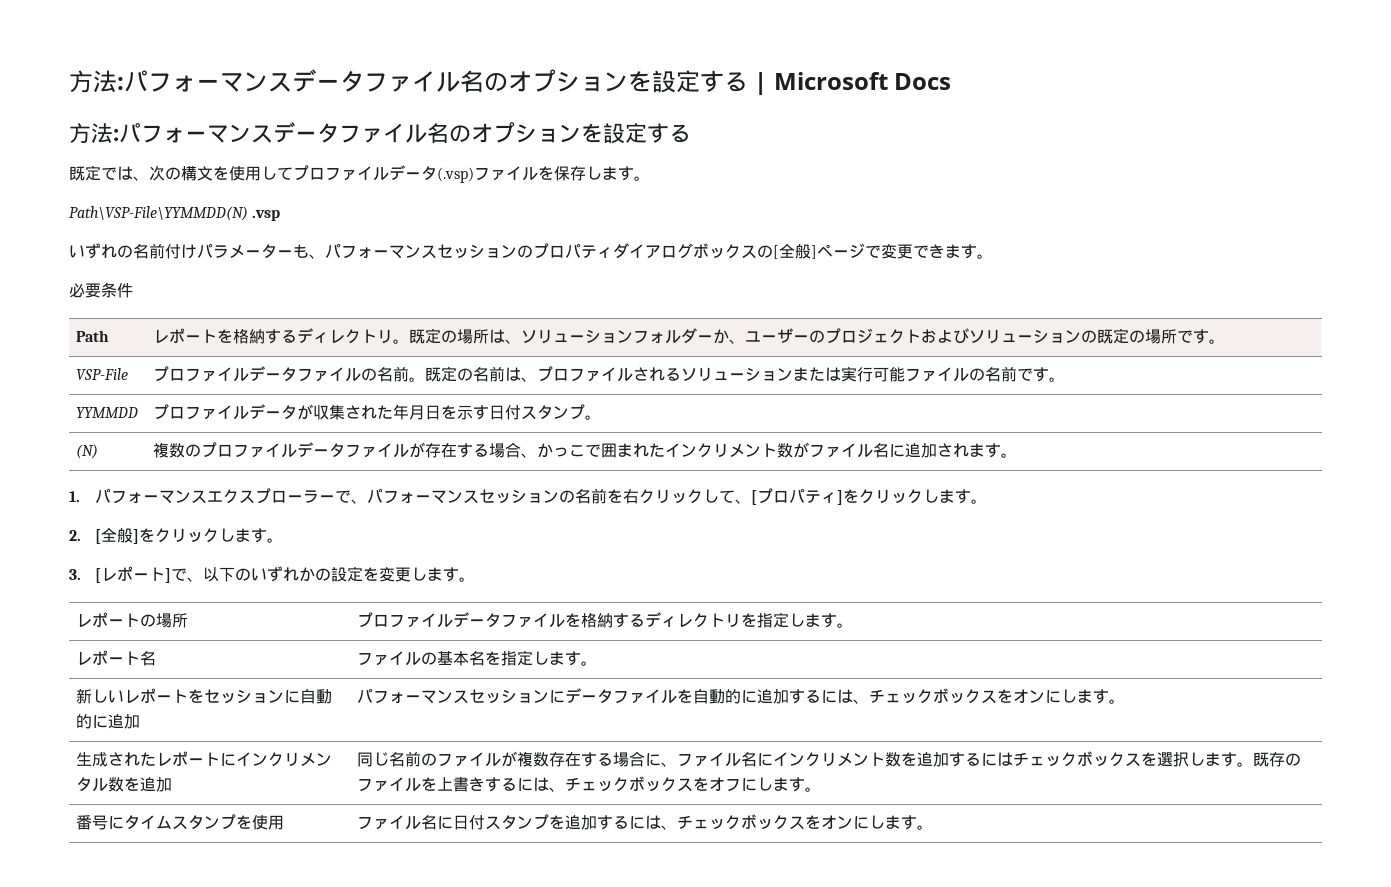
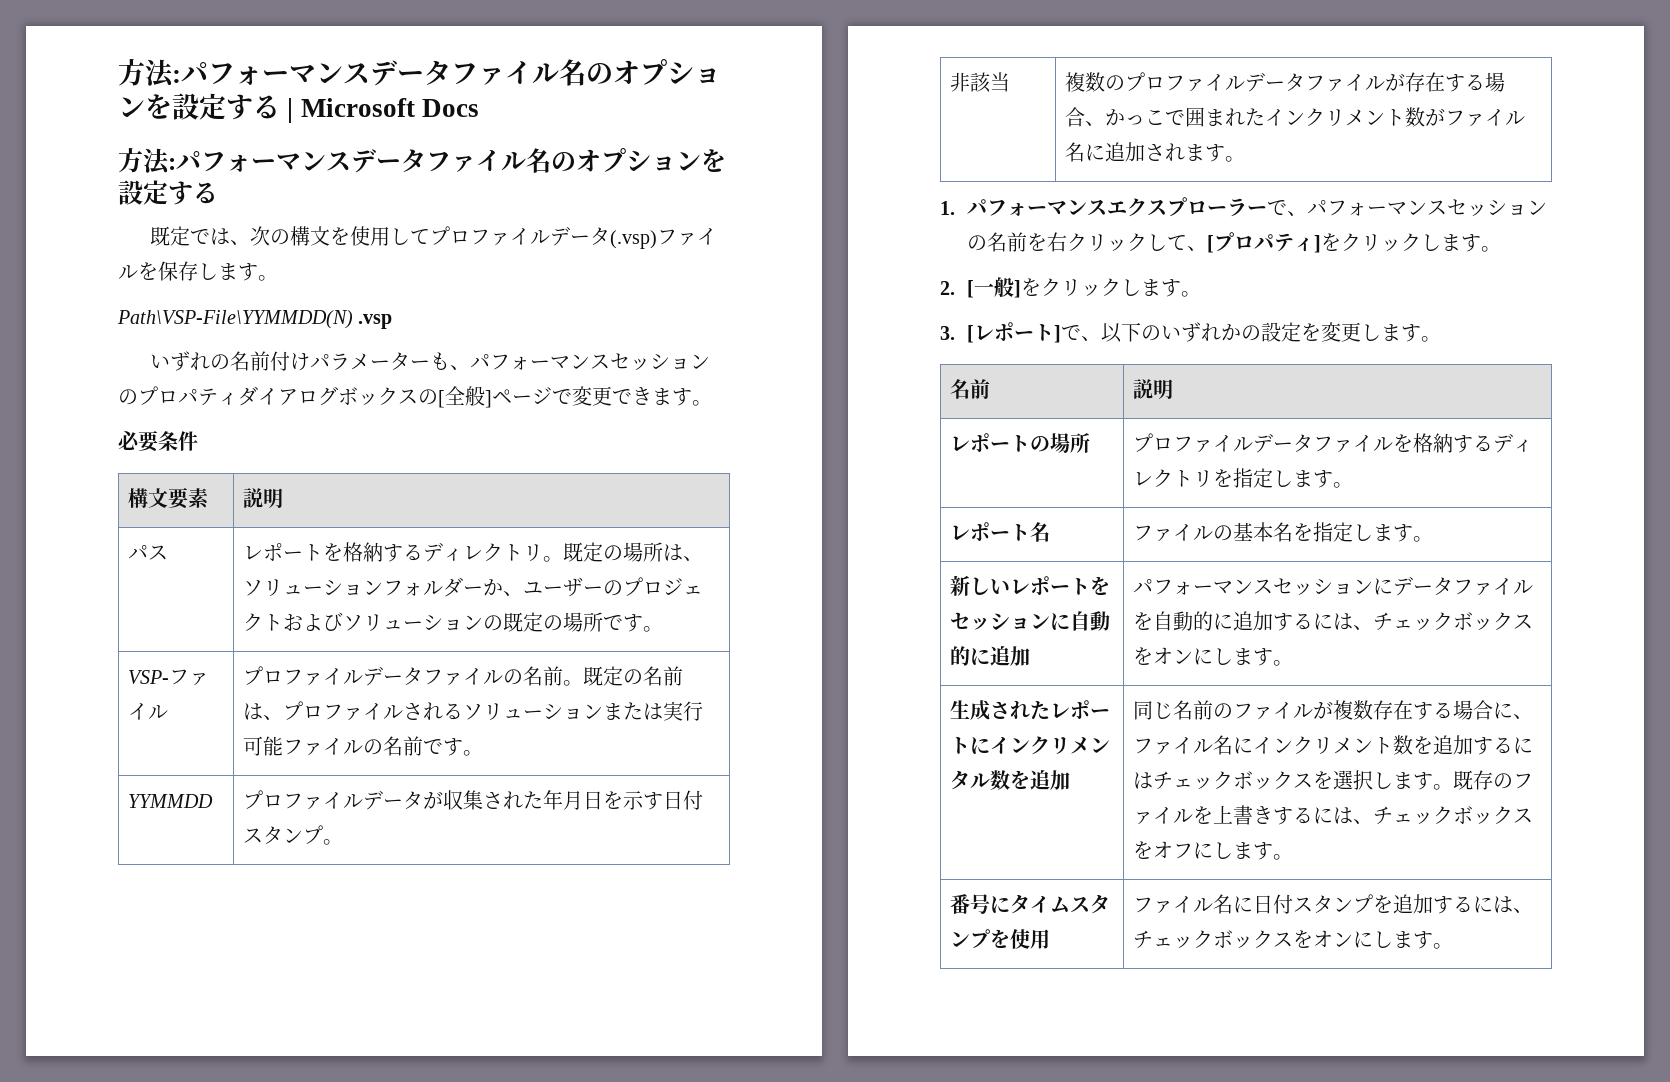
- Path | レポートを格納するディレクトリ。既定の場所は、ソリューションフォルダーか、ユーザーのプロジェクトおよびソリューションの既定の場所です。
+ 構文要素 | 説明
+ パス | レポートを格納するディレクトリ。既定の場所は、ソリューションフォルダーか、ユーザーのプロジェクトおよびソリューションの既定の場所です。
- VSP-File | プロファイルデータファイルの名前。既定の名前は、プロファイルされるソリューションまたは実行可能ファイルの名前です。
+ VSP-ファイル | プロファイルデータファイルの名前。既定の名前は、プロファイルされるソリューションまたは実行可能ファイルの名前です。
- (N) | 複数のプロファイルデータファイルが存在する場合、かっこで囲まれたインクリメント数がファイル名に追加されます。
+ 非該当 | 複数のプロファイルデータファイルが存在する場合、かっこで囲まれたインクリメント数がファイル名に追加されます。
- 2. [全般]をクリックします。
+ 2. [一般]をクリックします。
+ 名前 | 説明

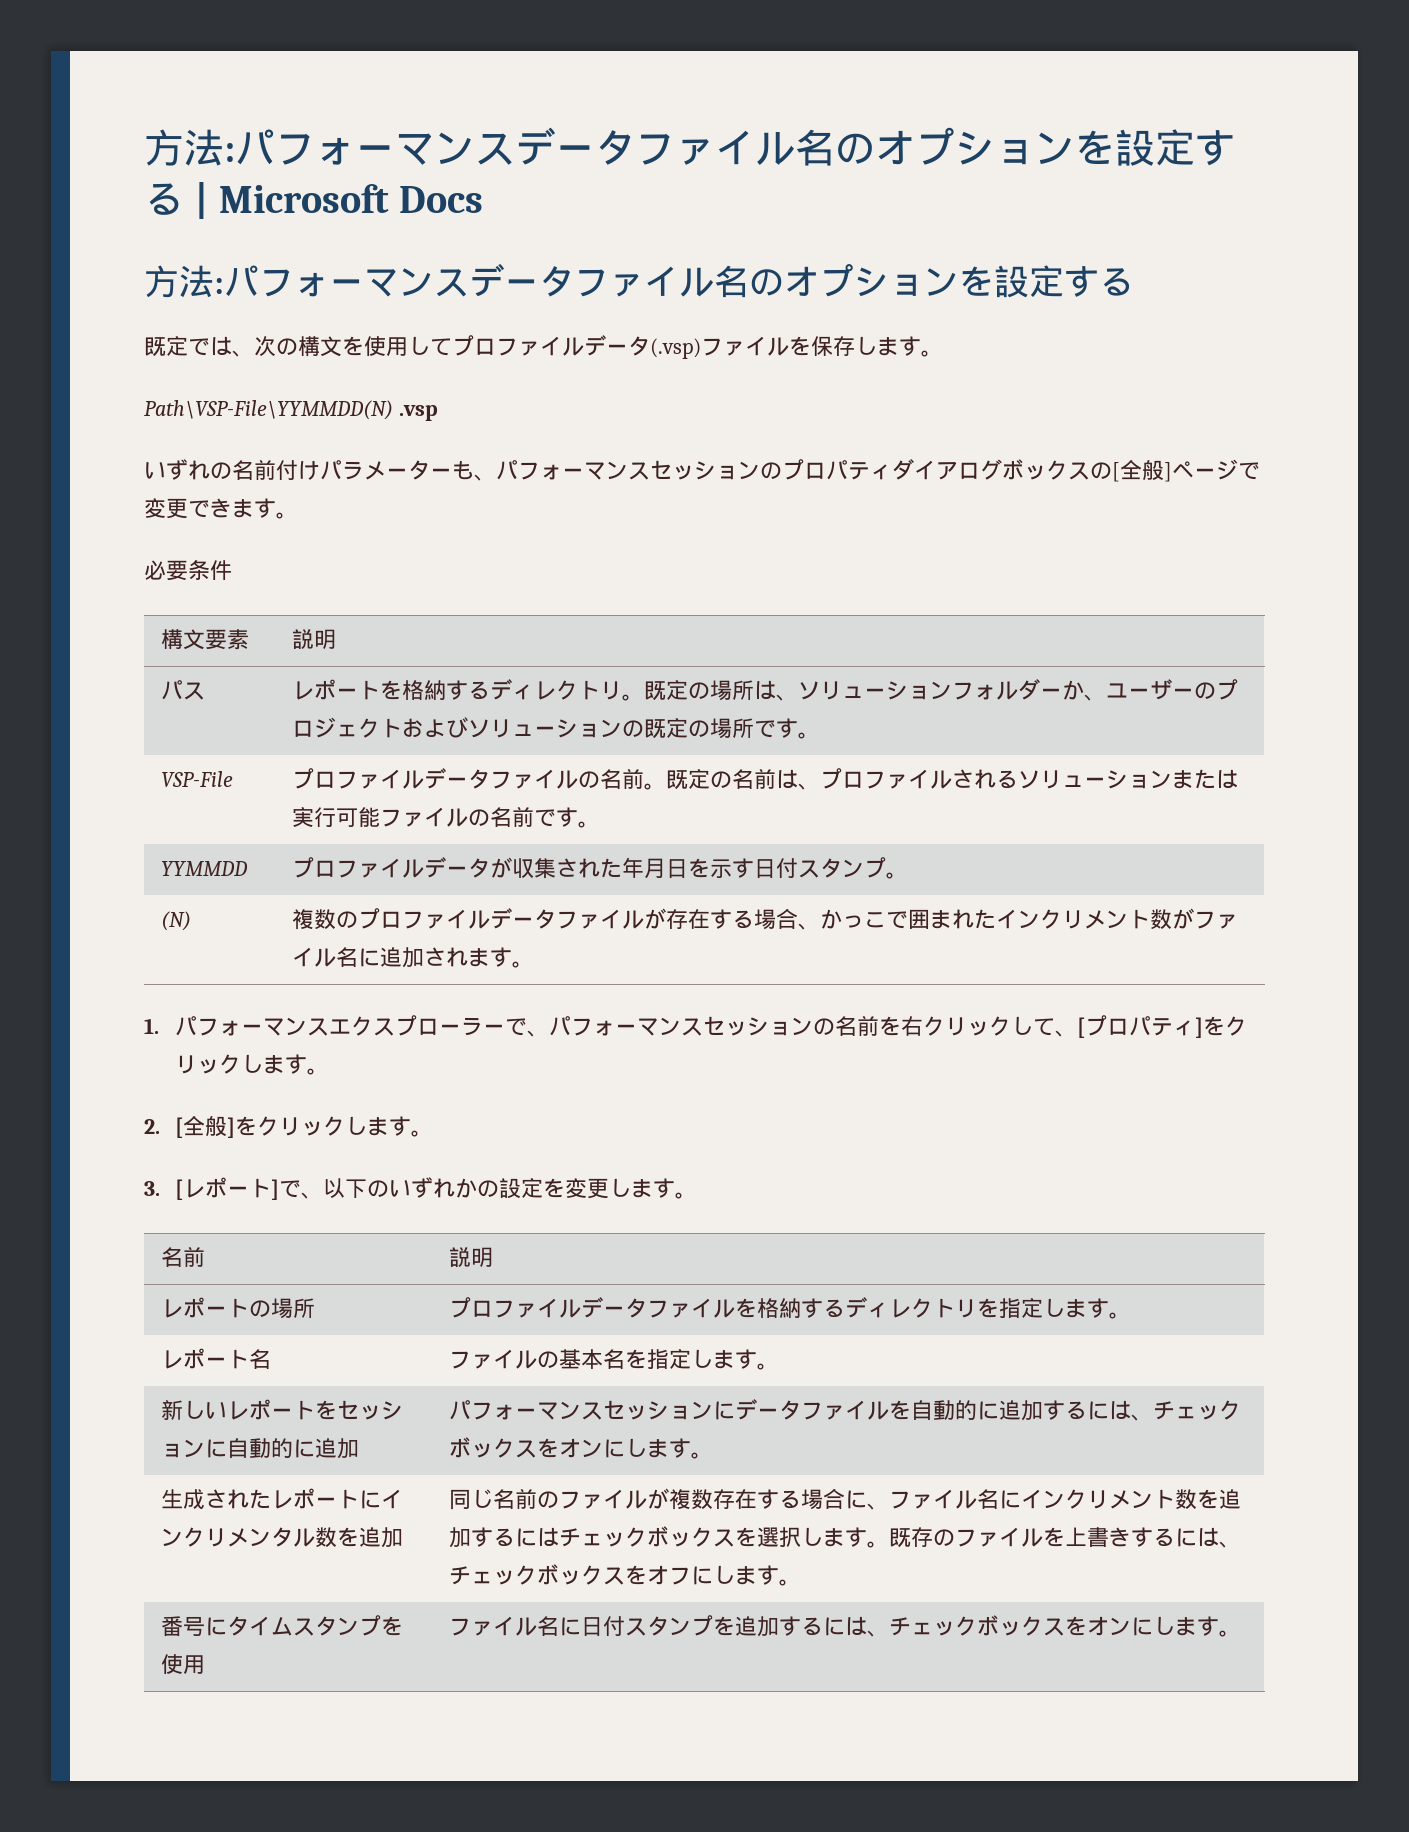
- VSP-ファイル | プロファイルデータファイルの名前。既定の名前は、プロファイルされるソリューションまたは実行可能ファイルの名前です。
+ VSP-File | プロファイルデータファイルの名前。既定の名前は、プロファイルされるソリューションまたは実行可能ファイルの名前です。
- 非該当 | 複数のプロファイルデータファイルが存在する場合、かっこで囲まれたインクリメント数がファイル名に追加されます。
+ (N) | 複数のプロファイルデータファイルが存在する場合、かっこで囲まれたインクリメント数がファイル名に追加されます。
- 2. [一般]をクリックします。
+ 2. [全般]をクリックします。

